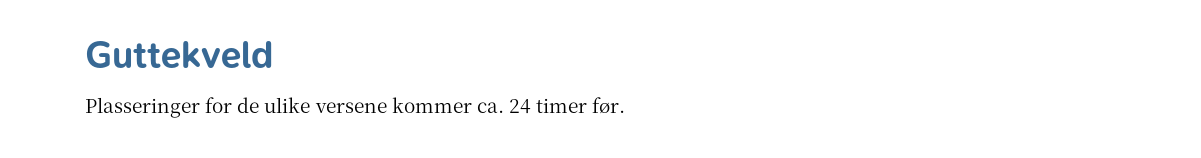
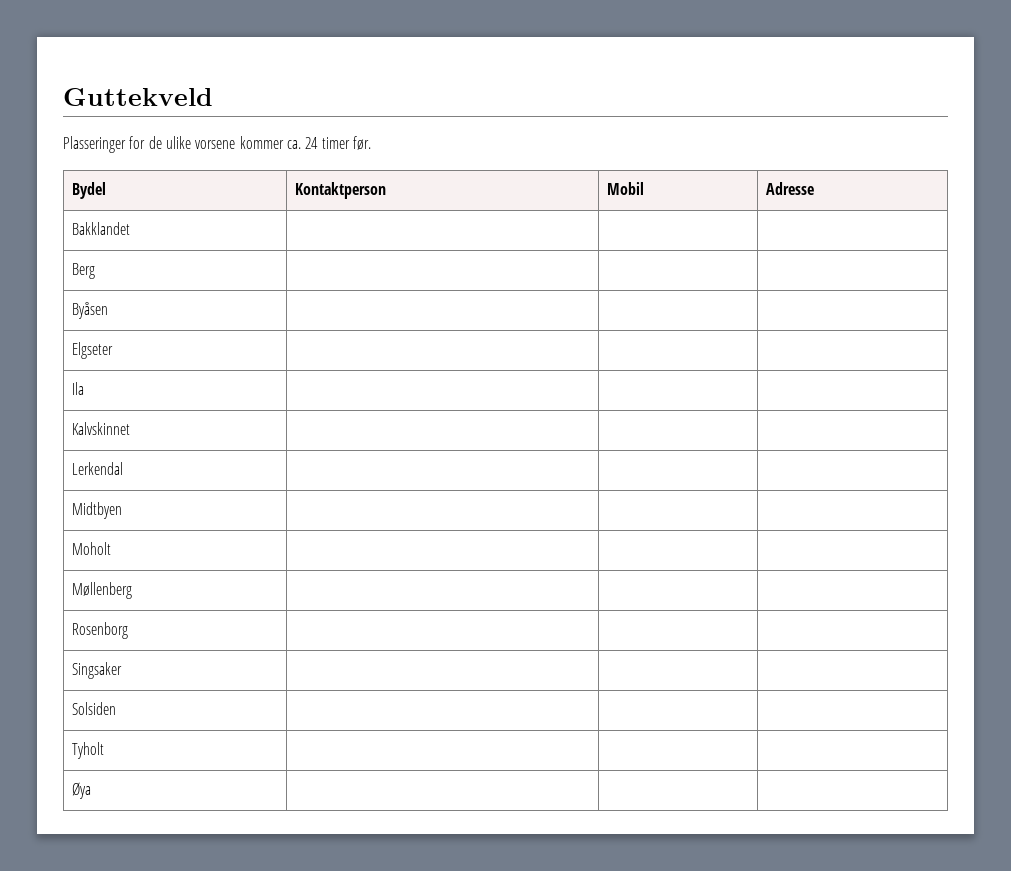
- Plasseringer for de ulike versene kommer ca. 24 timer før.
+ Plasseringer for de ulike vorsene kommer ca. 24 timer før.
+ Bydel | Kontaktperson | Mobil | Adresse
+ Bakklandet | | |
+ Berg | | |
+ Byåsen | | |
+ Elgseter | | |
+ Ila | | |
+ Kalvskinnet | | |
+ Lerkendal | | |
+ Midtbyen | | |
+ Moholt | | |
+ Møllenberg | | |
+ Rosenborg | | |
+ Singsaker | | |
+ Solsiden | | |
+ Tyholt | | |
+ Øya | | |

